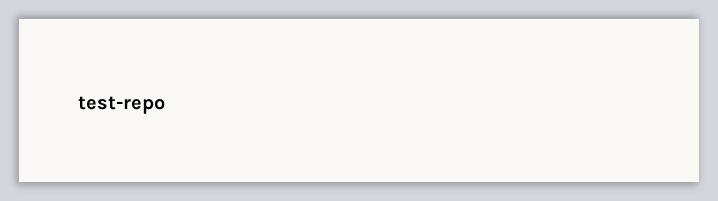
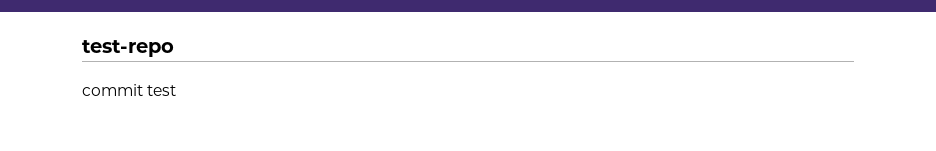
+ commit test

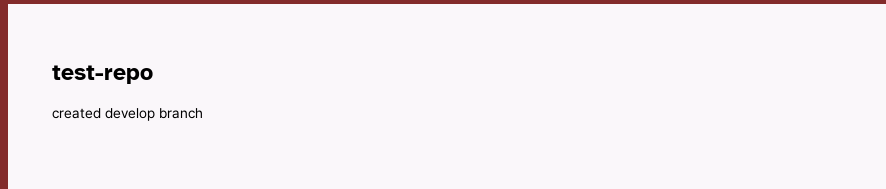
- commit test
+ created develop branch

